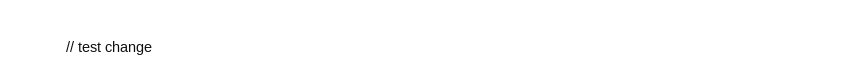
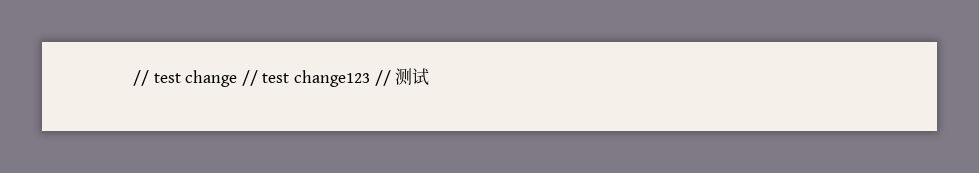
- // test change
+ // test change // test change123 // 测试

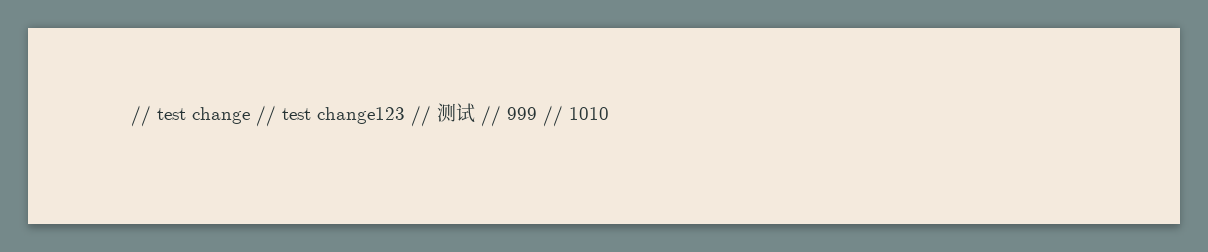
- // test change // test change123 // 测试
+ // test change // test change123 // 测试 // 999 // 1010

